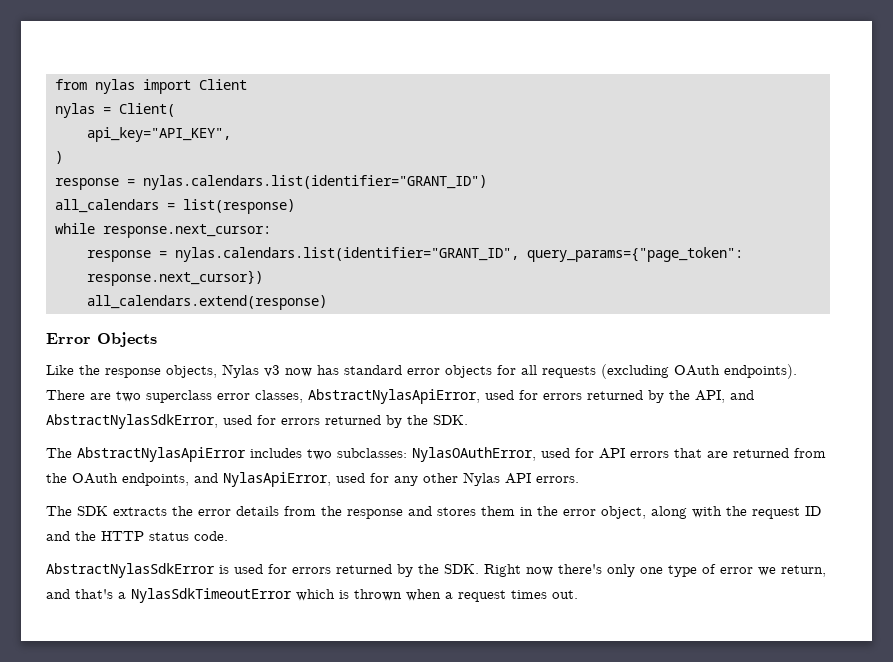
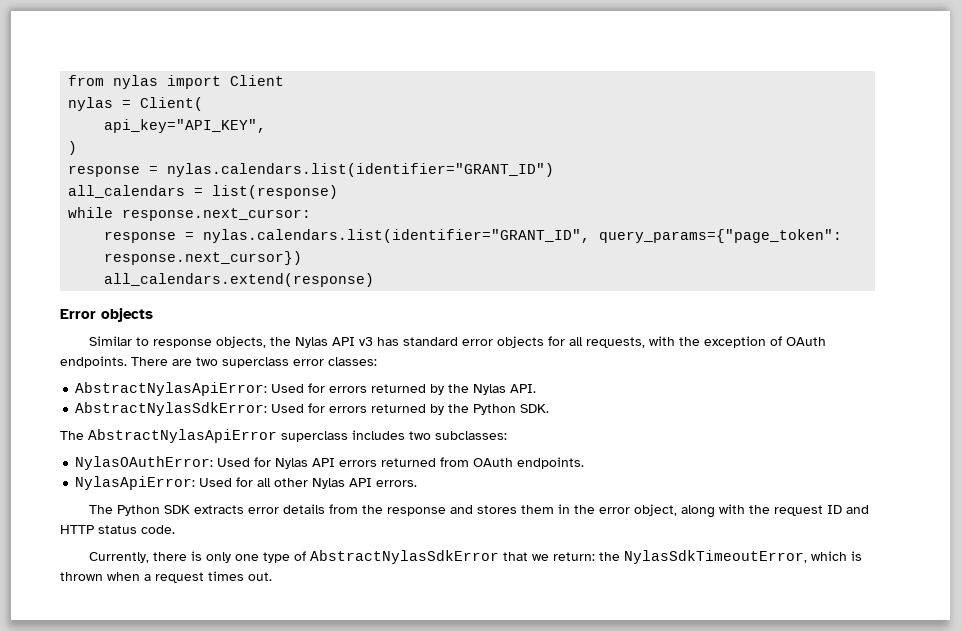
- Error Objects
- Like the response objects, Nylas v3 now has standard error objects for all requests (excluding OAuth endpoints).
+ Error objects
+ Similar to response objects, the Nylas API v3 has standard error objects for all requests, with the exception of OAuth endpoints.
- There are two superclass error classes, AbstractNylasApiError, used for errors returned by the API, and AbstractNylasSdkError, used for errors returned by the SDK.
+ There are two superclass error classes:
+ AbstractNylasApiError: Used for errors returned by the Nylas API.
+ AbstractNylasSdkError: Used for errors returned by the Python SDK.
- The AbstractNylasApiError includes two subclasses: NylasOAuthError, used for API errors that are returned from the OAuth endpoints, and NylasApiError, used for any other Nylas API errors.
+ The AbstractNylasApiError superclass includes two subclasses:
+ NylasOAuthError: Used for Nylas API errors returned from OAuth endpoints.
+ NylasApiError: Used for all other Nylas API errors.
- The SDK extracts the error details from the response and stores them in the error object, along with the request ID and the HTTP status code.
+ The Python SDK extracts error details from the response and stores them in the error object, along with the request ID and HTTP status code.
- AbstractNylasSdkError is used for errors returned by the SDK. Right now there's only one type of error we return, and that's a NylasSdkTimeoutError which is thrown when a request times out.
+ Currently, there is only one type of AbstractNylasSdkError that we return: the NylasSdkTimeoutError, which is thrown when a request times out.

